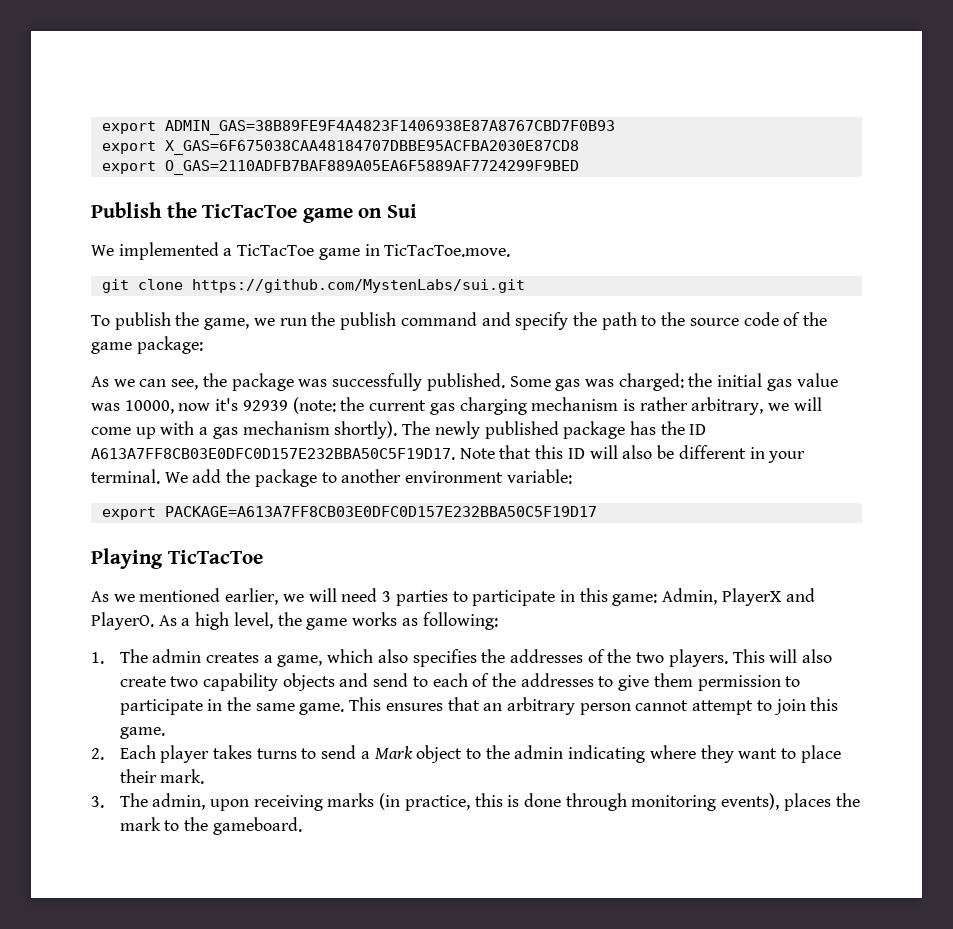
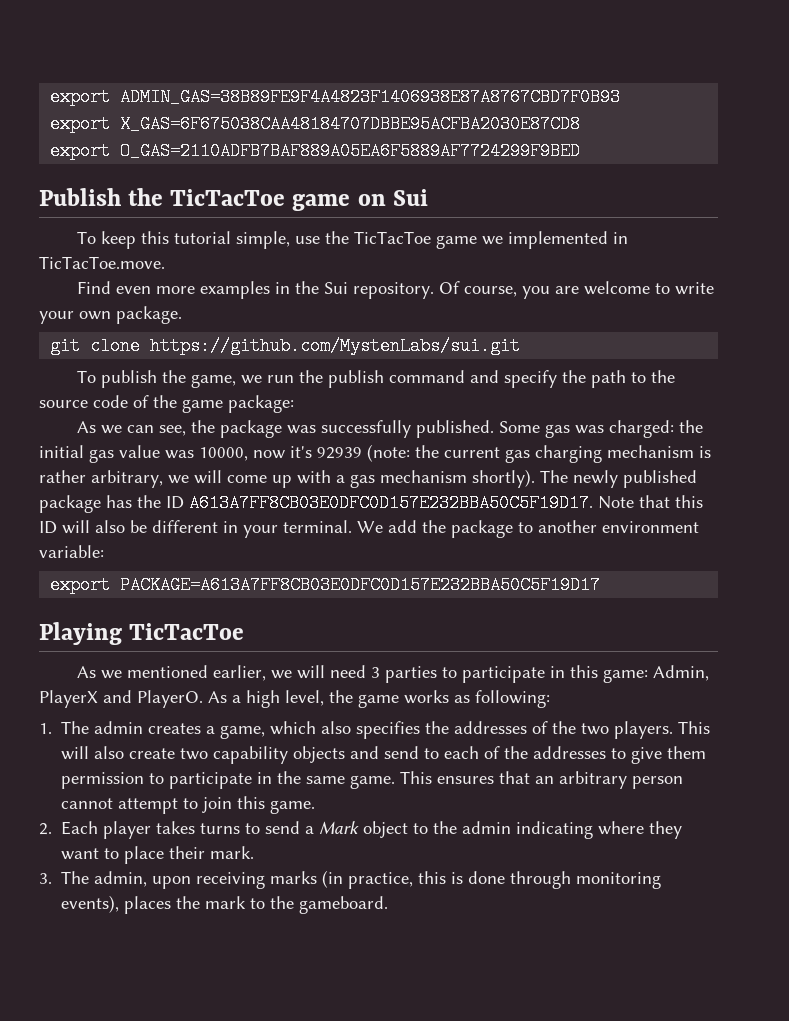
- We implemented a TicTacToe game in TicTacToe.move.
+ To keep this tutorial simple, use the TicTacToe game we implemented in TicTacToe.move.
+ Find even more examples in the Sui repository. Of course, you are welcome to write your own package.

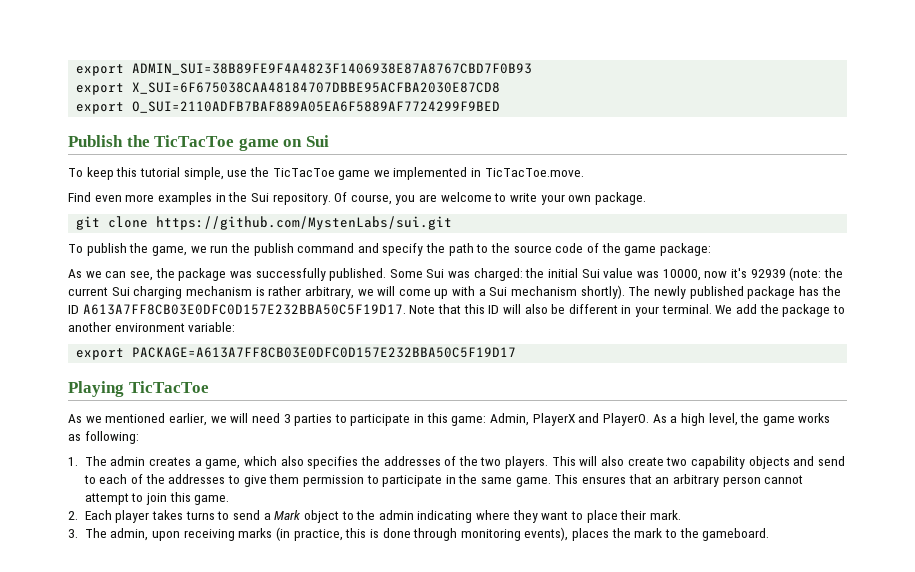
- export ADMIN_GAS=38B89FE9F4A4823F1406938E87A8767CBD7F0B93
- export X_GAS=6F675038CAA48184707DBBE95ACFBA2030E87CD8
- export O_GAS=2110ADFB7BAF889A05EA6F5889AF7724299F9BED
+ export ADMIN_SUI=38B89FE9F4A4823F1406938E87A8767CBD7F0B93
+ export X_SUI=6F675038CAA48184707DBBE95ACFBA2030E87CD8
+ export O_SUI=2110ADFB7BAF889A05EA6F5889AF7724299F9BED
- Some gas was charged: the initial gas value was 10000, now it's 92939 (note: the current gas charging mechanism is rather arbitrary, we will come up with a gas mechanism shortly).
+ Some Sui was charged: the initial Sui value was 10000, now it's 92939 (note: the current Sui charging mechanism is rather arbitrary, we will come up with a Sui mechanism shortly).

